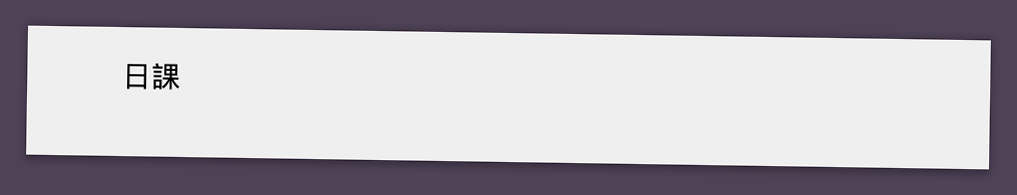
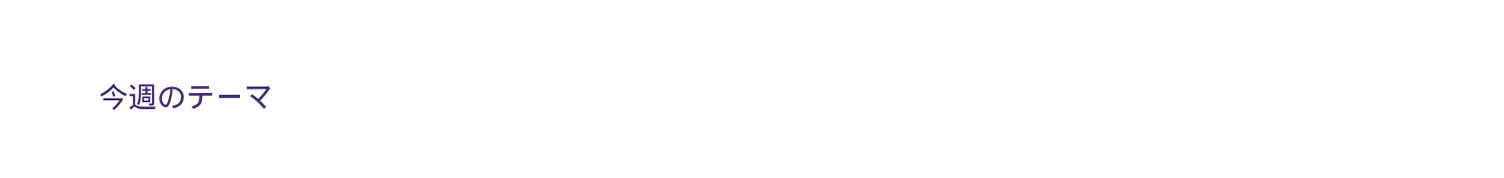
- 日課
+ 今週のテーマ

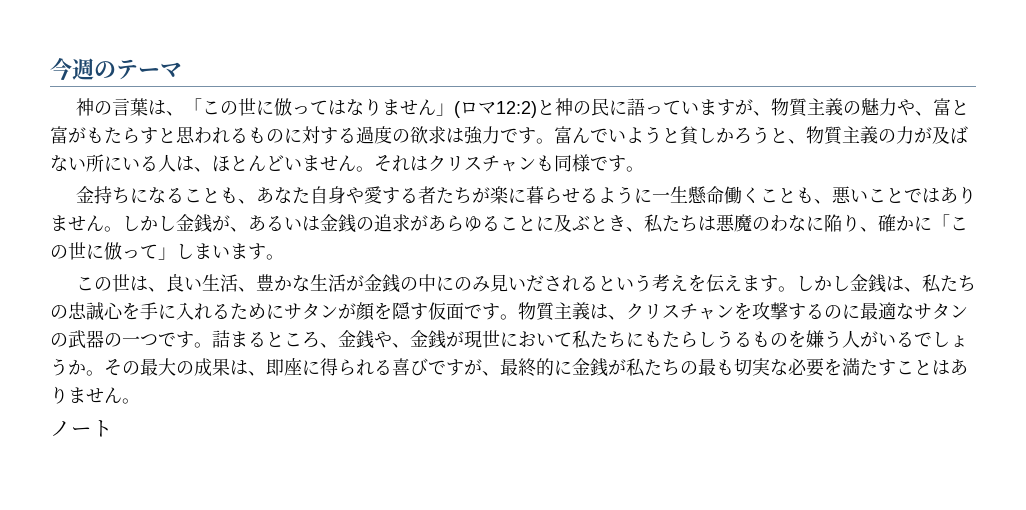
+ 神の言葉は、「この世に倣ってはなりません」(ロマ12:2)と神の民に語っていますが、物質主義の魅力や、富と富がもたらすと思われるものに対する過度の欲求は強力です。富んでいようと貧しかろうと、物質主義の力が及ばない所にいる人は、ほとんどいません。それはクリスチャンも同様です。
+ 金持ちになることも、あなた自身や愛する者たちが楽に暮らせるように一生懸命働くことも、悪いことではありません。しかし金銭が、あるいは金銭の追求があらゆることに及ぶとき、私たちは悪魔のわなに陥り、確かに「この世に倣って」しまいます。
+ この世は、良い生活、豊かな生活が金銭の中にのみ見いだされるという考えを伝えます。しかし金銭は、私たちの忠誠心を手に入れるためにサタンが顔を隠す仮面です。物質主義は、クリスチャンを攻撃するのに最適なサタンの武器の一つです。詰まるところ、金銭や、金銭が現世において私たちにもたらしうるものを嫌う人がいるでしょうか。その最大の成果は、即座に得られる喜びですが、最終的に金銭が私たちの最も切実な必要を満たすことはありません。
+ ノート

